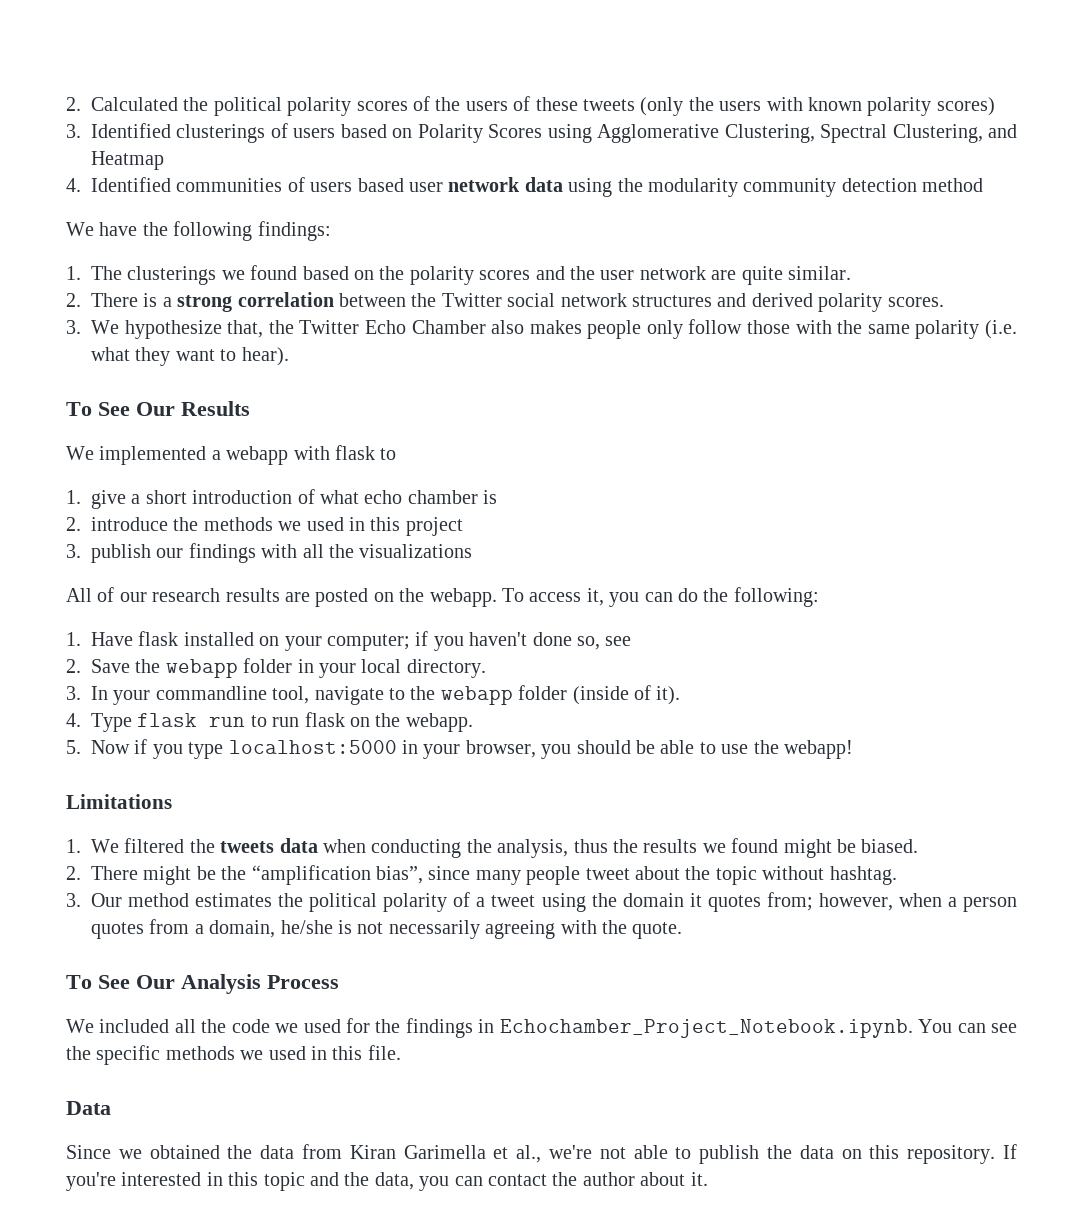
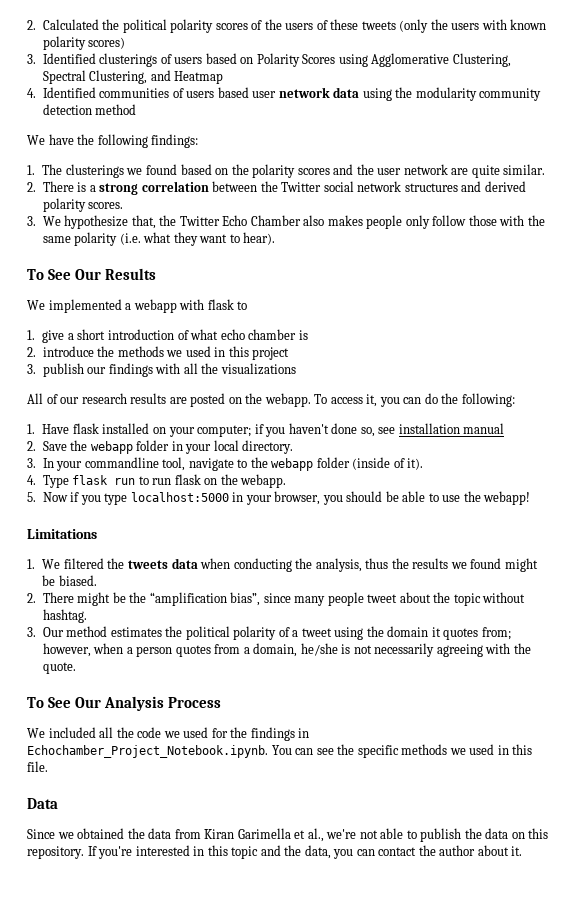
- 1. Have flask installed on your computer; if you haven't done so, see
+ 1. Have flask installed on your computer; if you haven't done so, see installation manual

